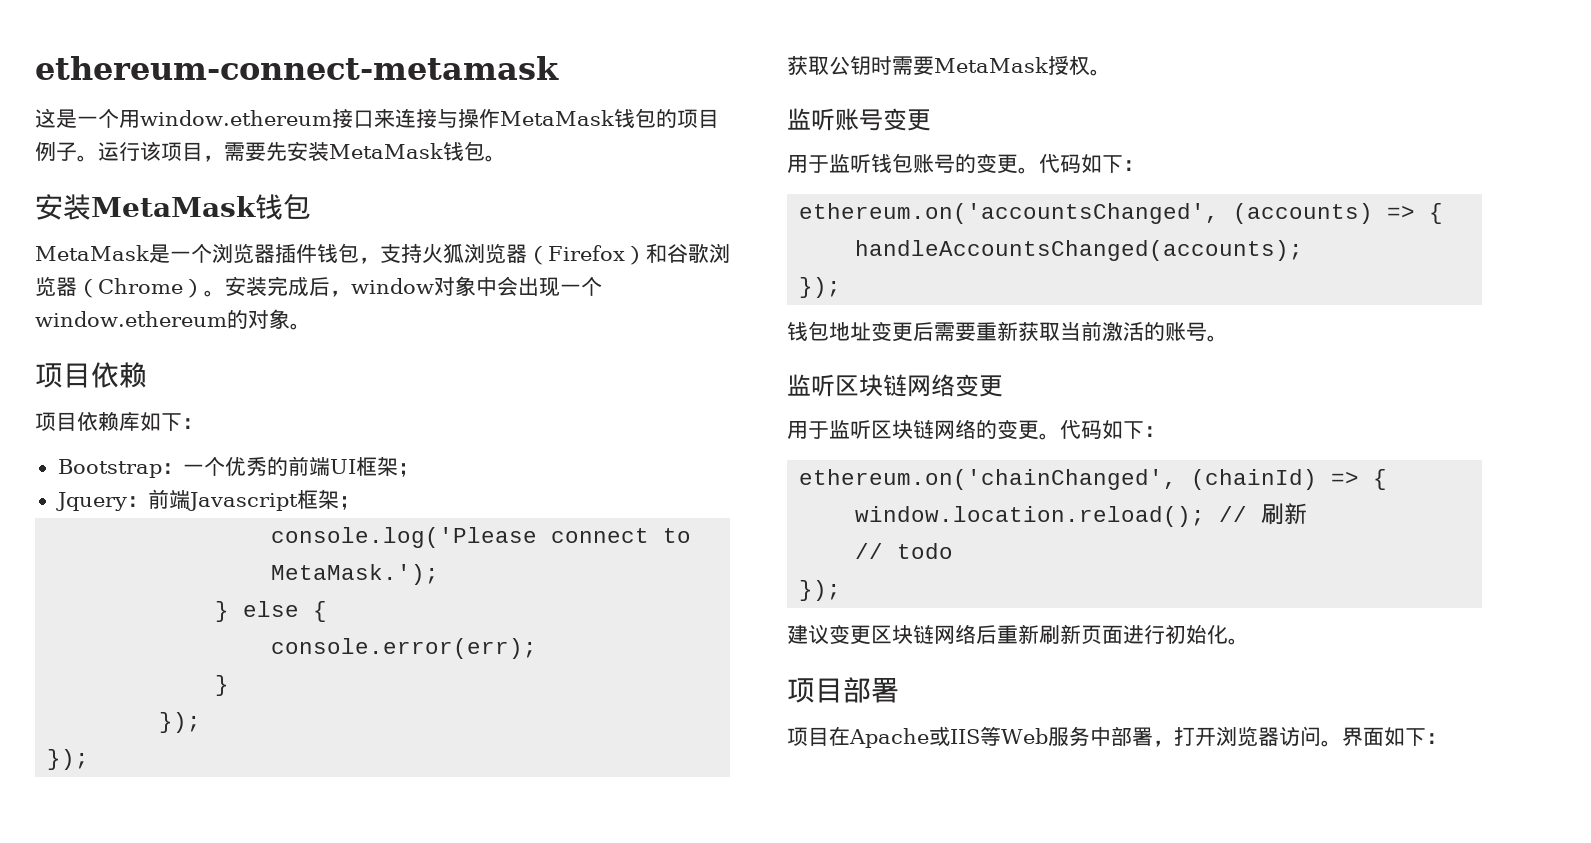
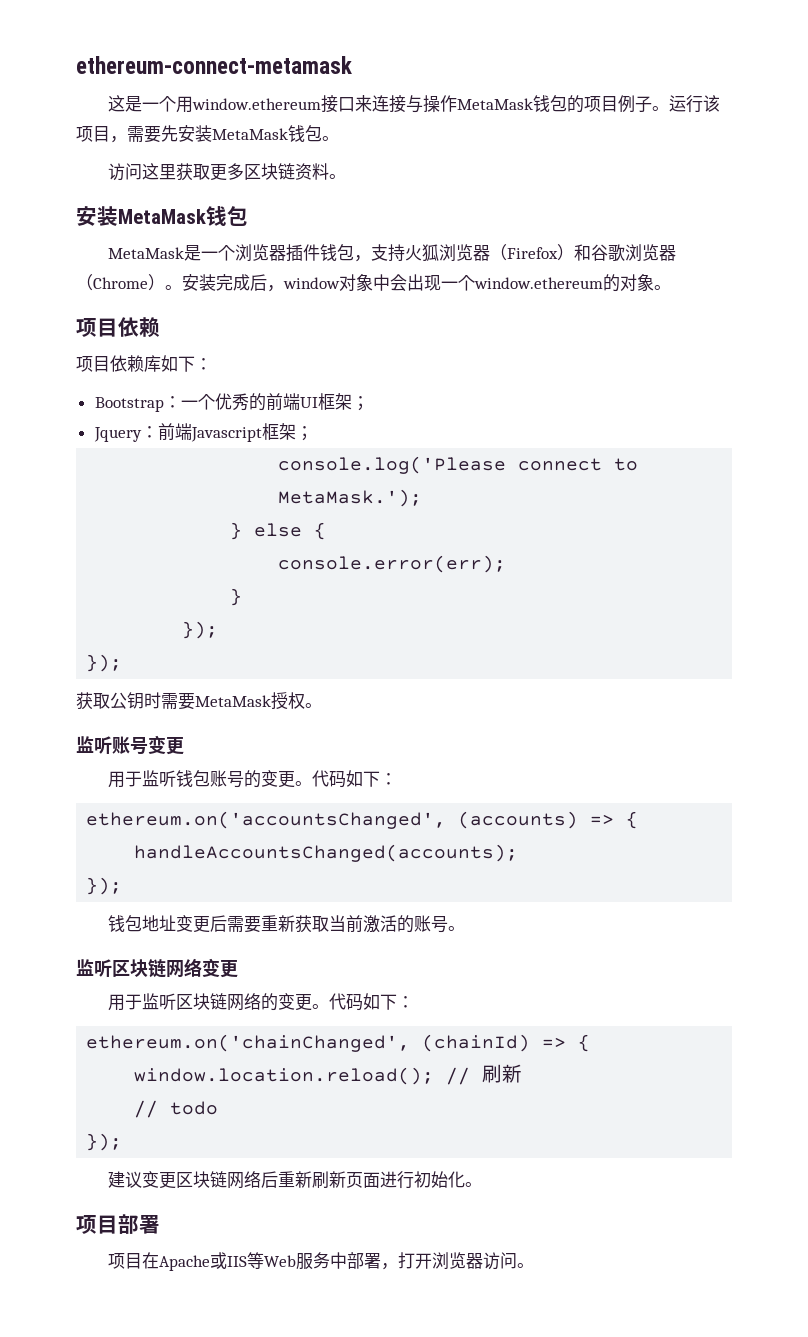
+ 访问这里获取更多区块链资料。
- 界面如下：

